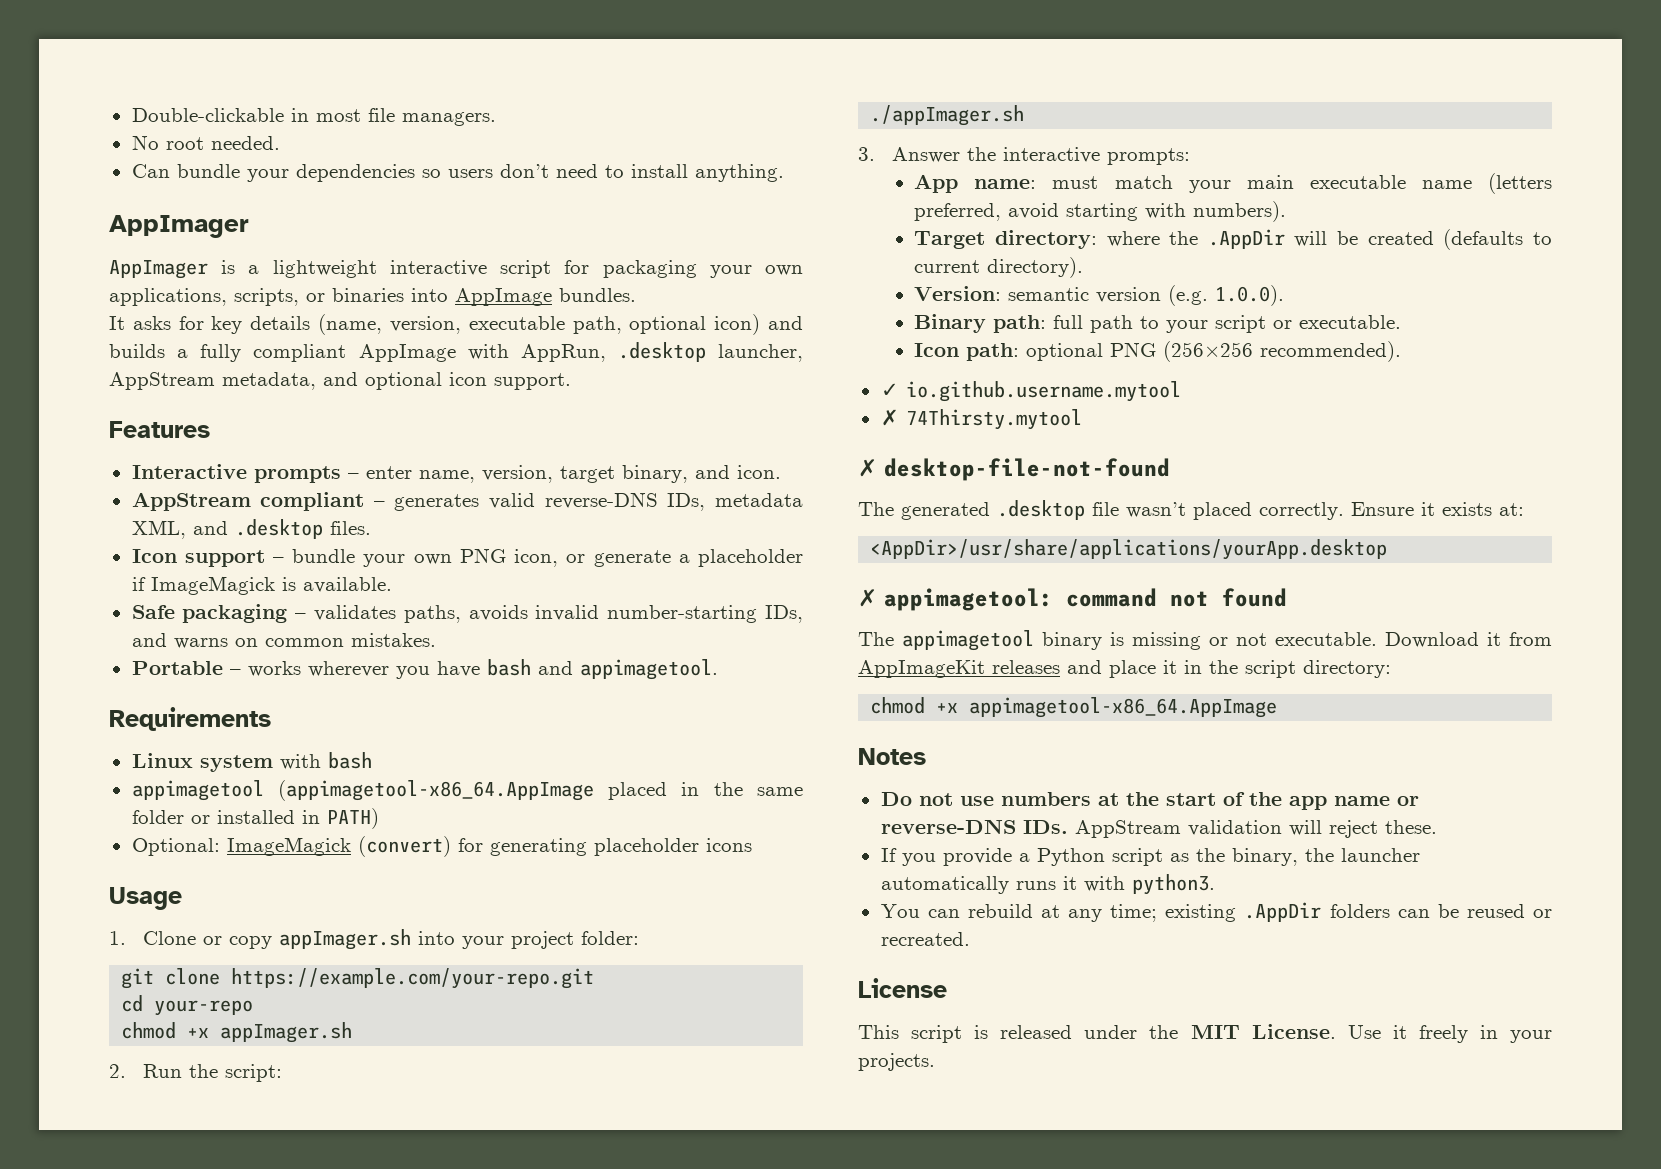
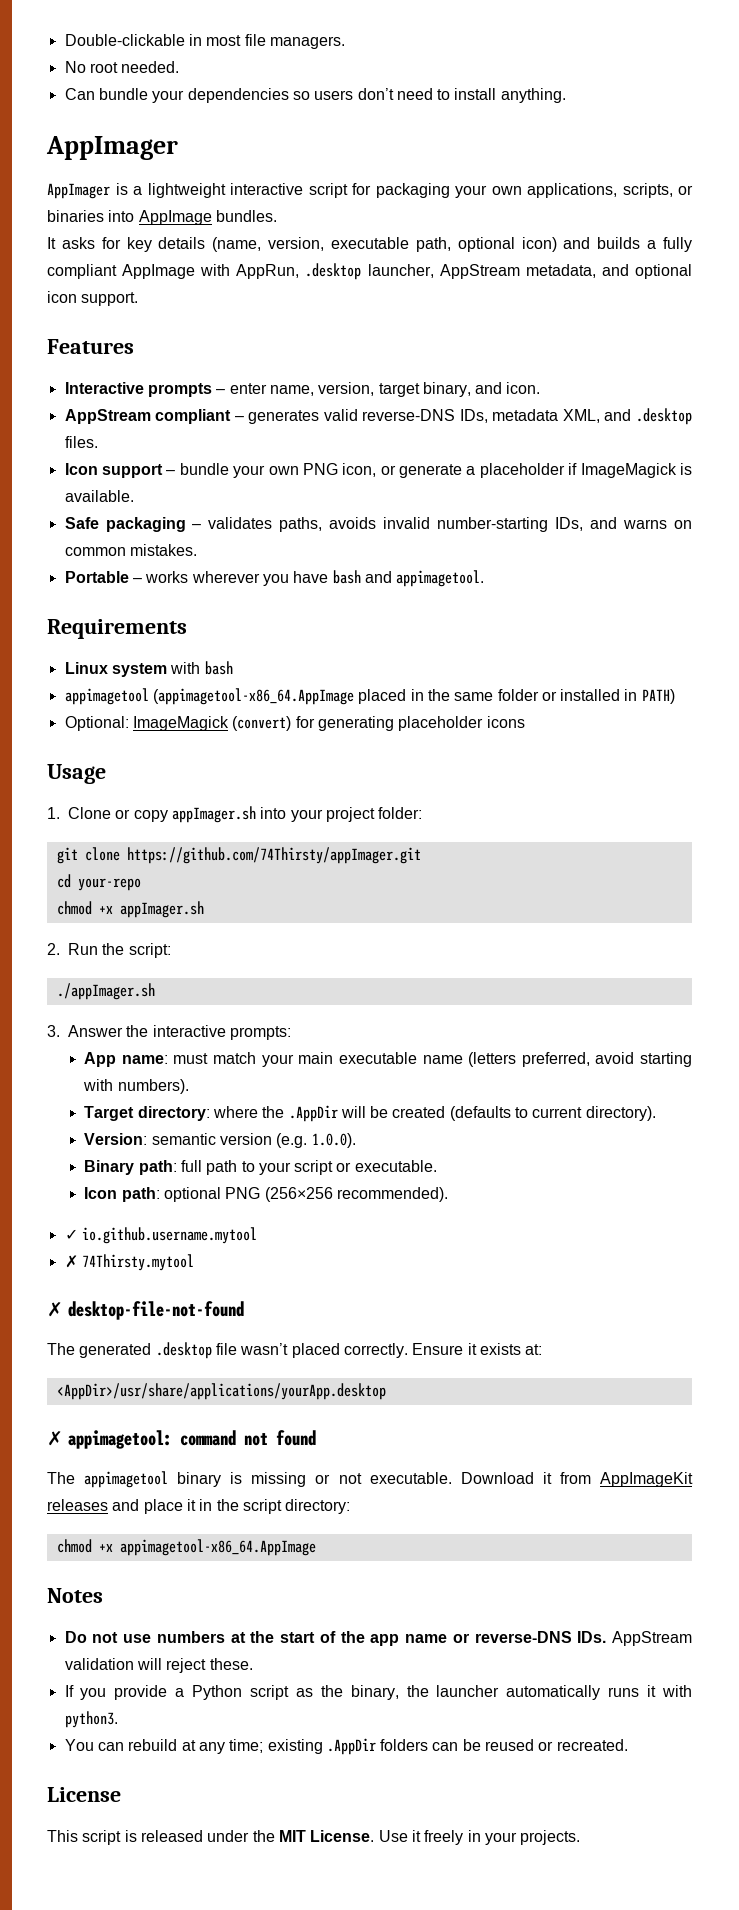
- git clone https://example.com/your-repo.git
+ git clone https://github.com/74Thirsty/appImager.git

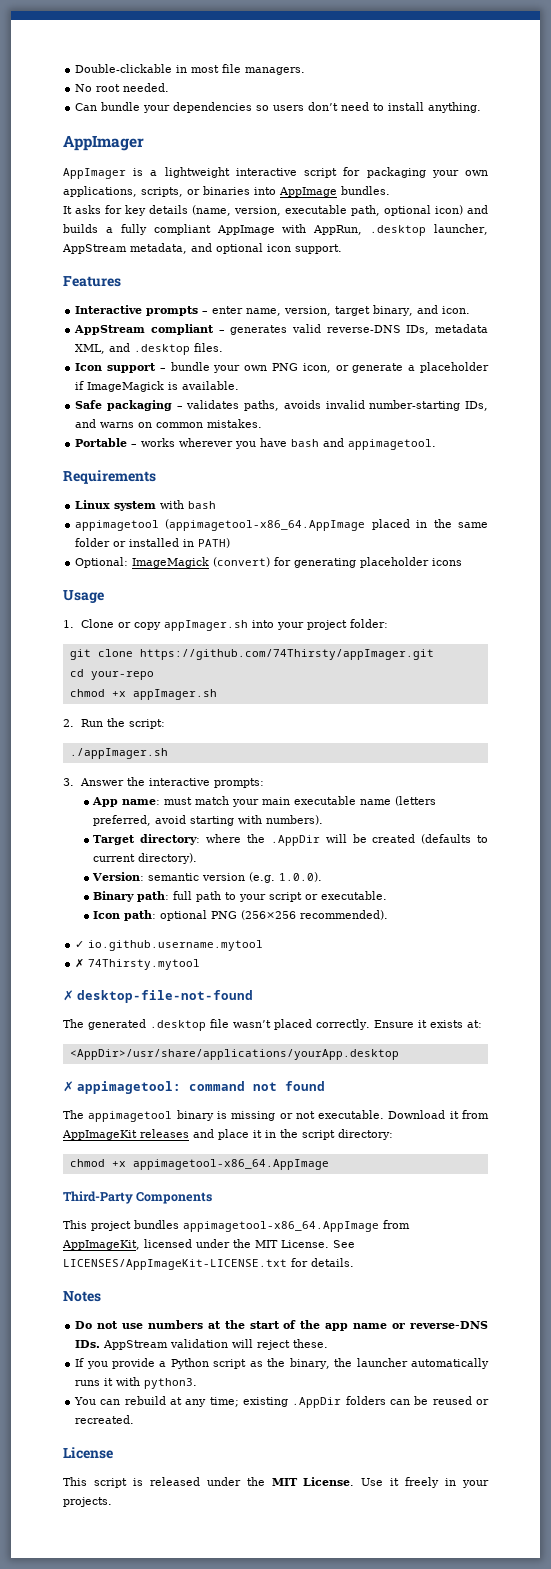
+ Third-Party Components
+ This project bundles appimagetool-x86_64.AppImage from AppImageKit, licensed under the MIT License. See LICENSES/AppImageKit-LICENSE.txt for details.

